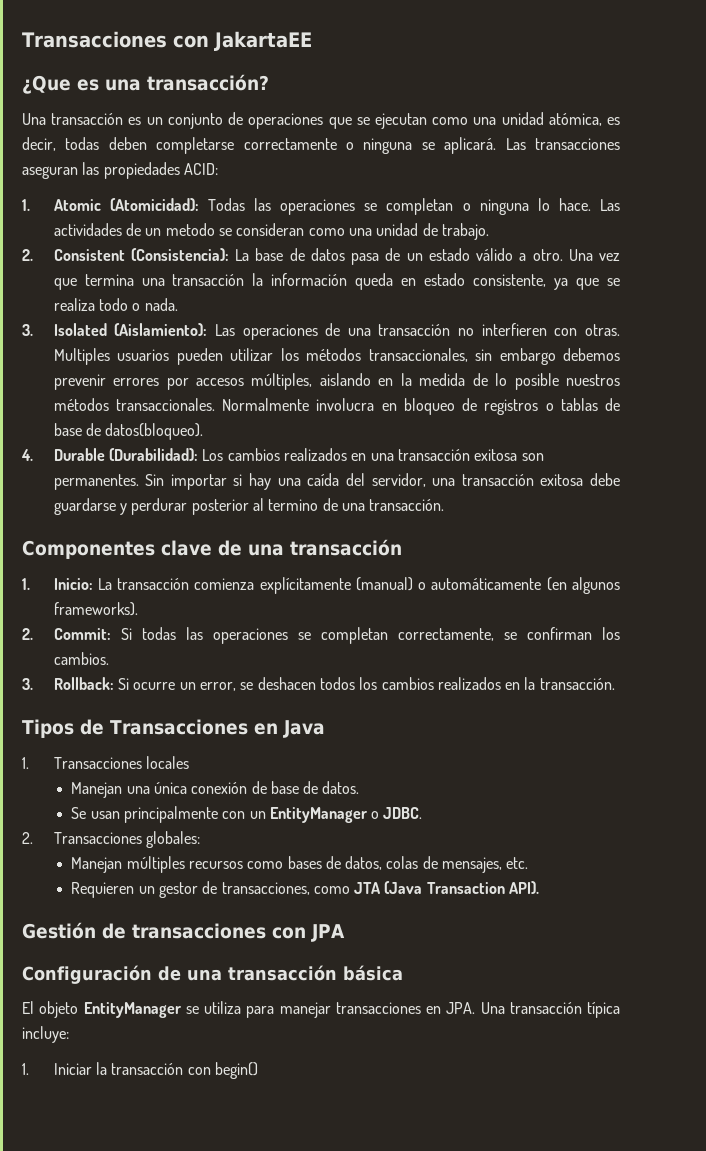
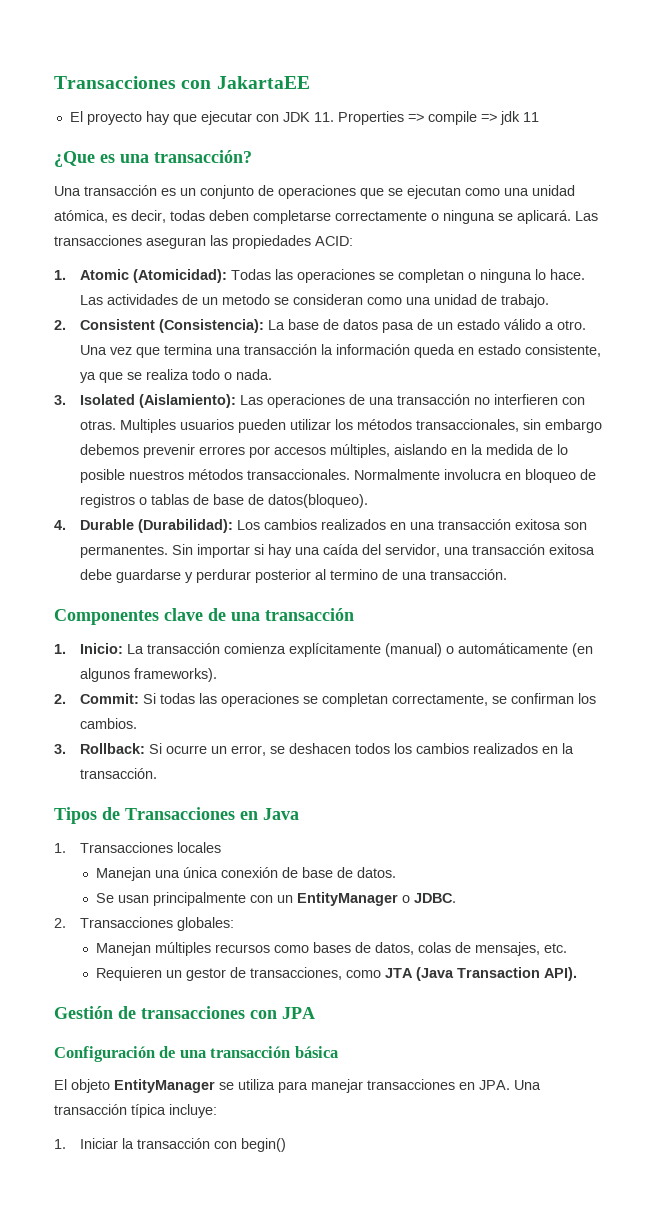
+ El proyecto hay que ejecutar con JDK 11. Properties => compile => jdk 11

